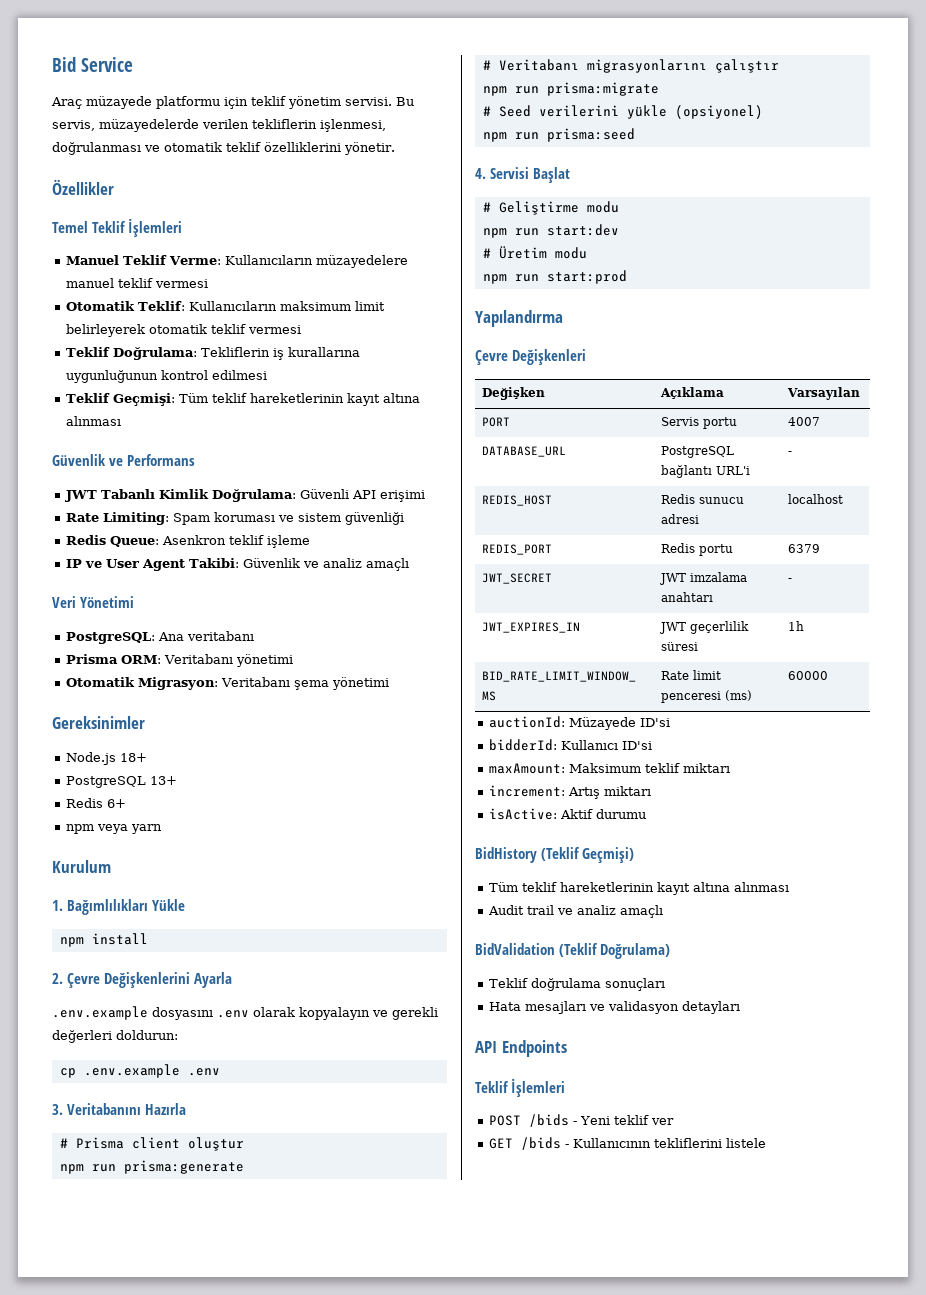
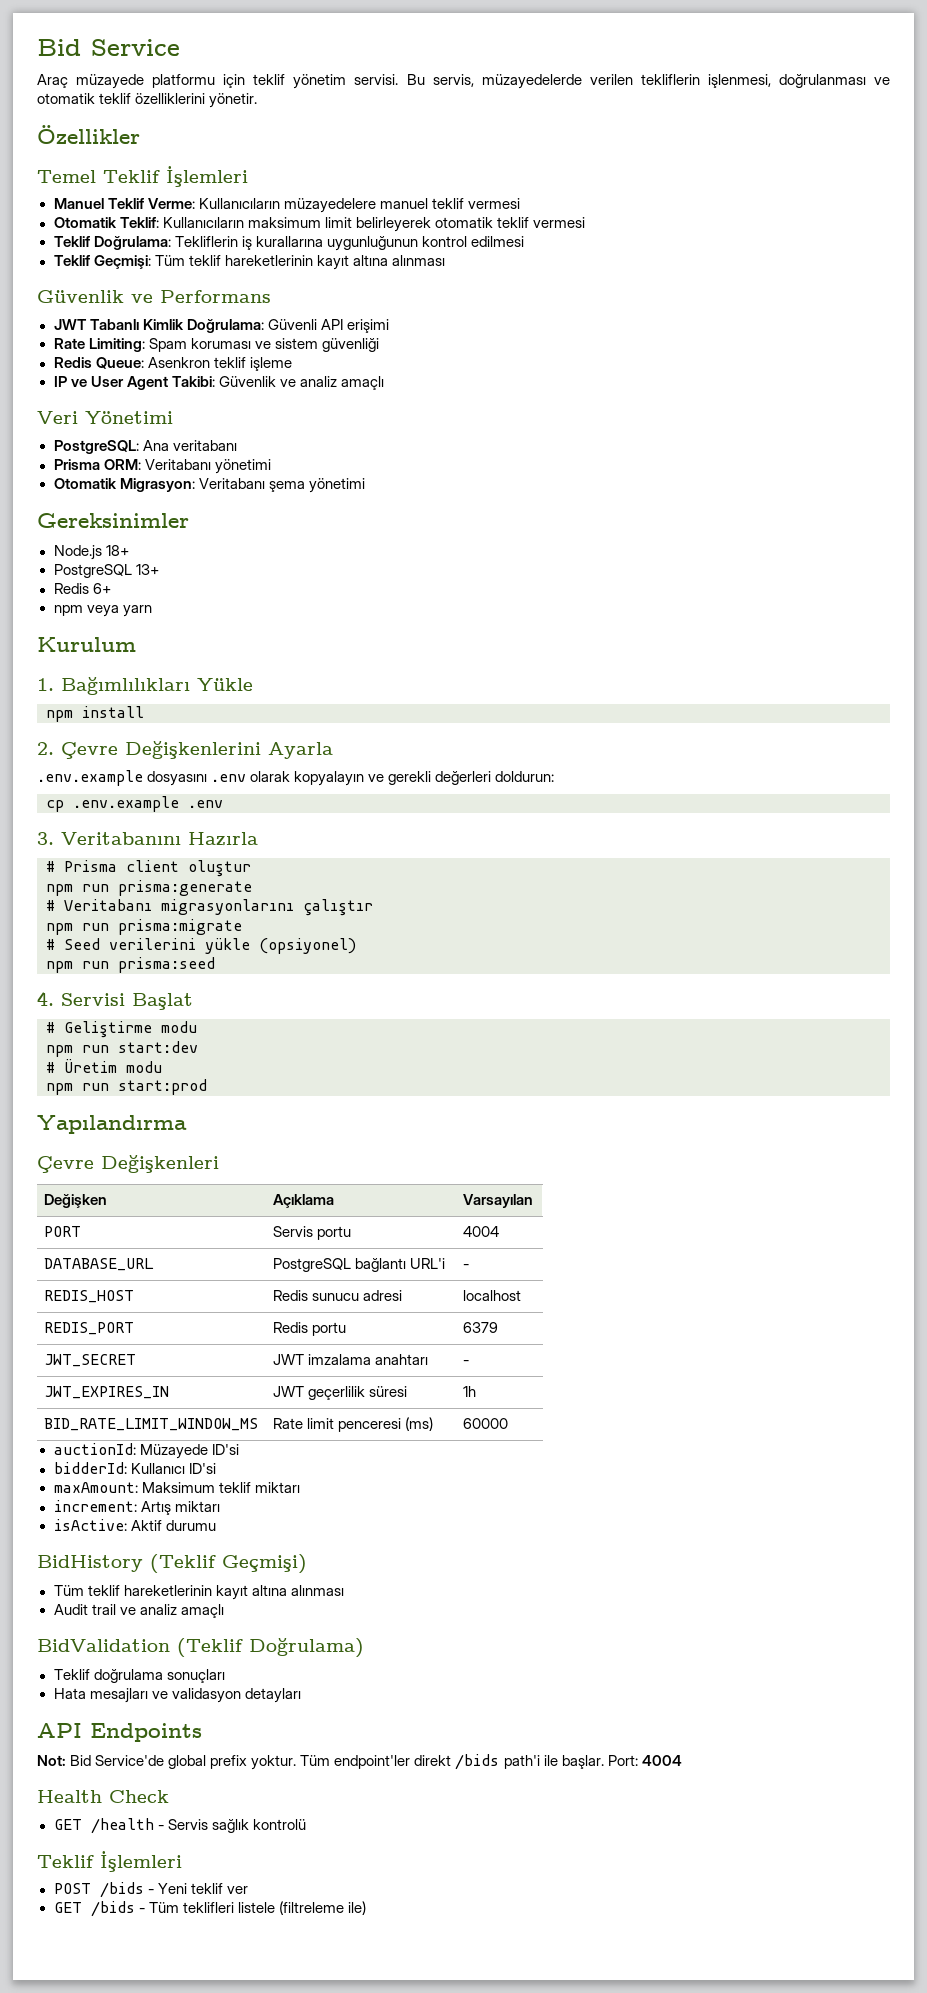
- PORT | Servis portu | 4007
+ PORT | Servis portu | 4004
+ Not: Bid Service'de global prefix yoktur. Tüm endpoint'ler direkt /bids path'i ile başlar. Port: 4004
+ Health Check
+ GET /health - Servis sağlık kontrolü
- GET /bids - Kullanıcının tekliflerini listele
+ GET /bids - Tüm teklifleri listele (filtreleme ile)

